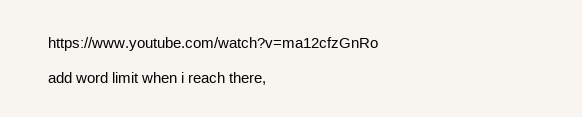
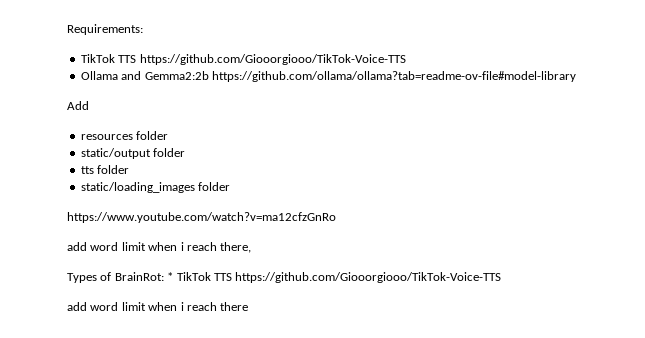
+ Requirements:
+ TikTok TTS https://github.com/Giooorgiooo/TikTok-Voice-TTS
+ Ollama and Gemma2:2b https://github.com/ollama/ollama?tab=readme-ov-file#model-library
+ Add
+ resources folder
+ static/output folder
+ tts folder
+ static/loading_images folder
+ Types of BrainRot: * TikTok TTS https://github.com/Giooorgiooo/TikTok-Voice-TTS
+ add word limit when i reach there

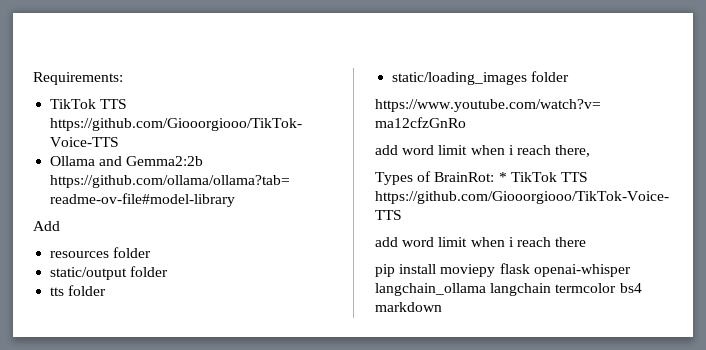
+ pip install moviepy flask openai-whisper langchain_ollama langchain termcolor bs4 markdown

